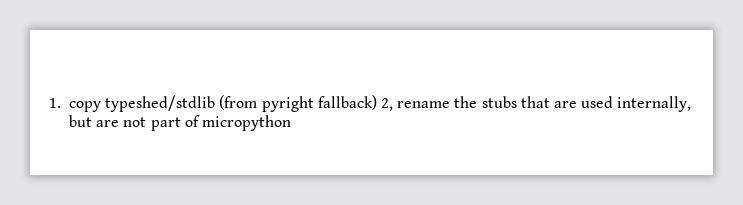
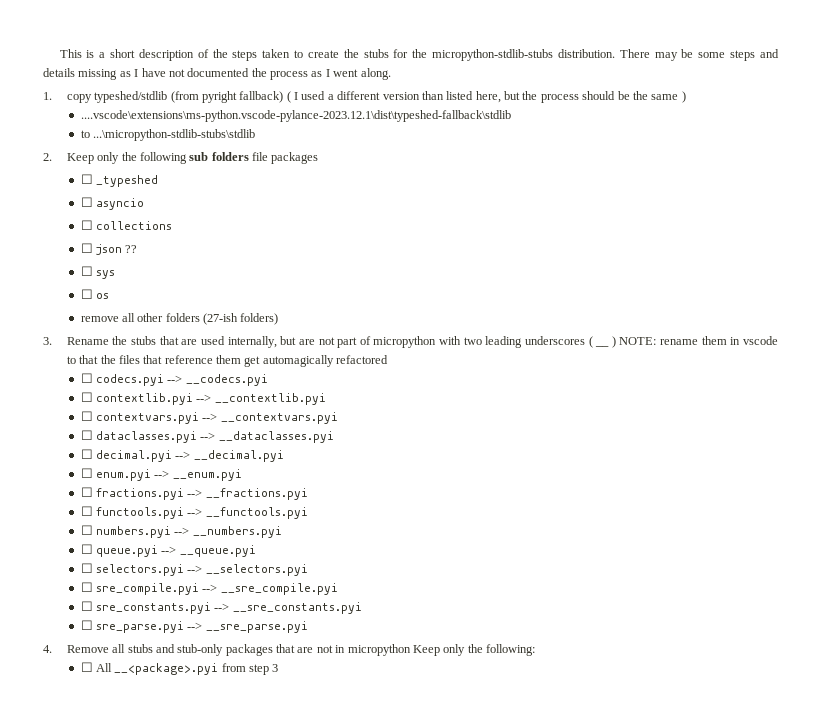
+ This is a short description of the steps taken to create the stubs for the micropython-stdlib-stubs distribution. There may be some steps and details missing as I have not documented the process as I went along.
- 1. copy typeshed/stdlib (from pyright fallback) 2, rename the stubs that are used internally, but are not part of micropython
+ 1. copy typeshed/stdlib (from pyright fallback) ( I used a different version than listed here, but the process should be the same )
+ ....vscode\extensions\ms-python.vscode-pylance-2023.12.1\dist\typeshed-fallback\stdlib
+ to ...\micropython-stdlib-stubs\stdlib
+ 2. Keep only the following sub folders file packages
+ ☐ _typeshed
+ ☐ asyncio
+ ☐ collections
+ ☐ json ??
+ ☐ sys
+ ☐ os
+ remove all other folders (27-ish folders)
+ 3. Rename the stubs that are used internally, but are not part of micropython with two leading underscores ( __ ) NOTE: rename them in vscode to that the files that reference them get automagically refactored
+ ☐ codecs.pyi --> __codecs.pyi
+ ☐ contextlib.pyi --> __contextlib.pyi
+ ☐ contextvars.pyi --> __contextvars.pyi
+ ☐ dataclasses.pyi --> __dataclasses.pyi
+ ☐ decimal.pyi --> __decimal.pyi
+ ☐ enum.pyi --> __enum.pyi
+ ☐ fractions.pyi --> __fractions.pyi
+ ☐ functools.pyi --> __functools.pyi
+ ☐ numbers.pyi --> __numbers.pyi
+ ☐ queue.pyi --> __queue.pyi
+ ☐ selectors.pyi --> __selectors.pyi
+ ☐ sre_compile.pyi --> __sre_compile.pyi
+ ☐ sre_constants.pyi --> __sre_constants.pyi
+ ☐ sre_parse.pyi --> __sre_parse.pyi
+ 4. Remove all stubs and stub-only packages that are not in micropython Keep only the following:
+ ☐ All __<package>.pyi from step 3

